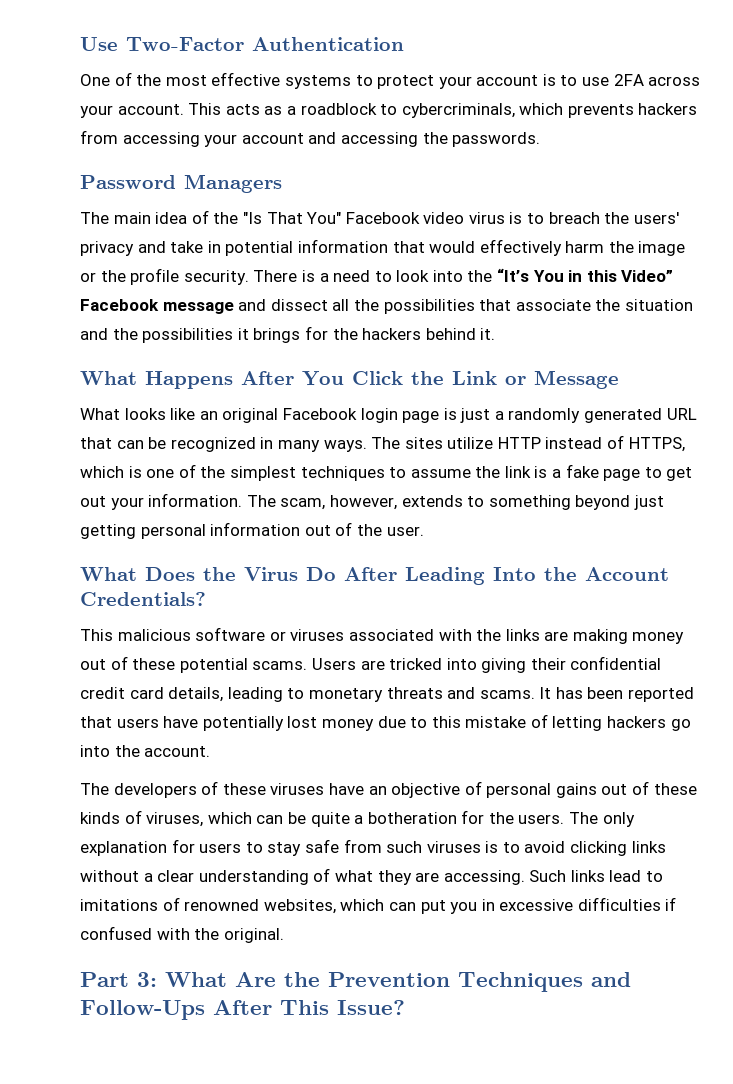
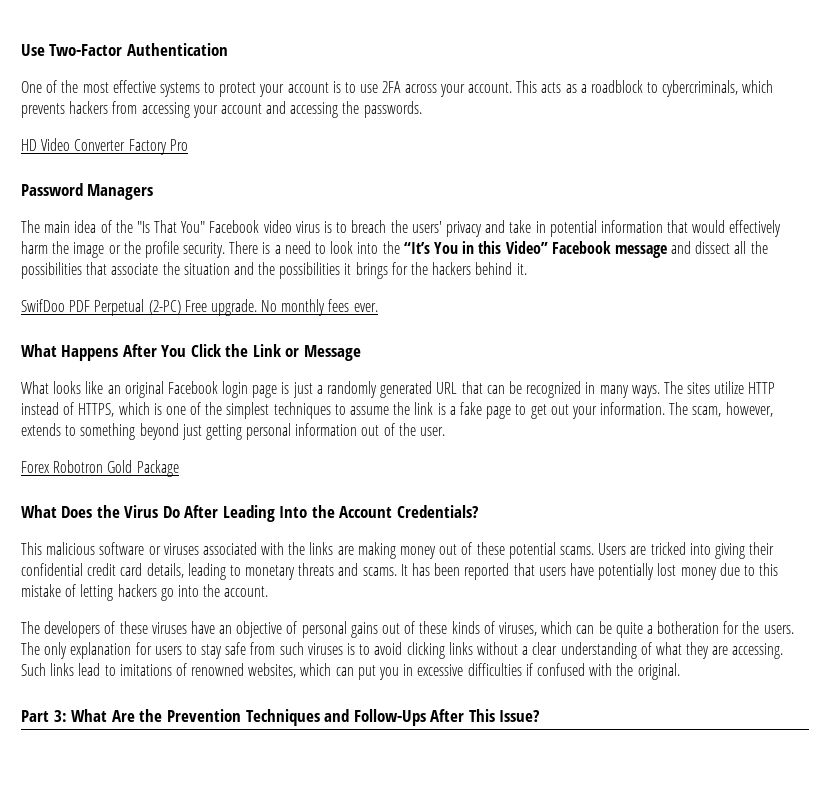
+ HD Video Converter Factory Pro
+ SwifDoo PDF Perpetual (2-PC) Free upgrade. No monthly fees ever.
+ Forex Robotron Gold Package

